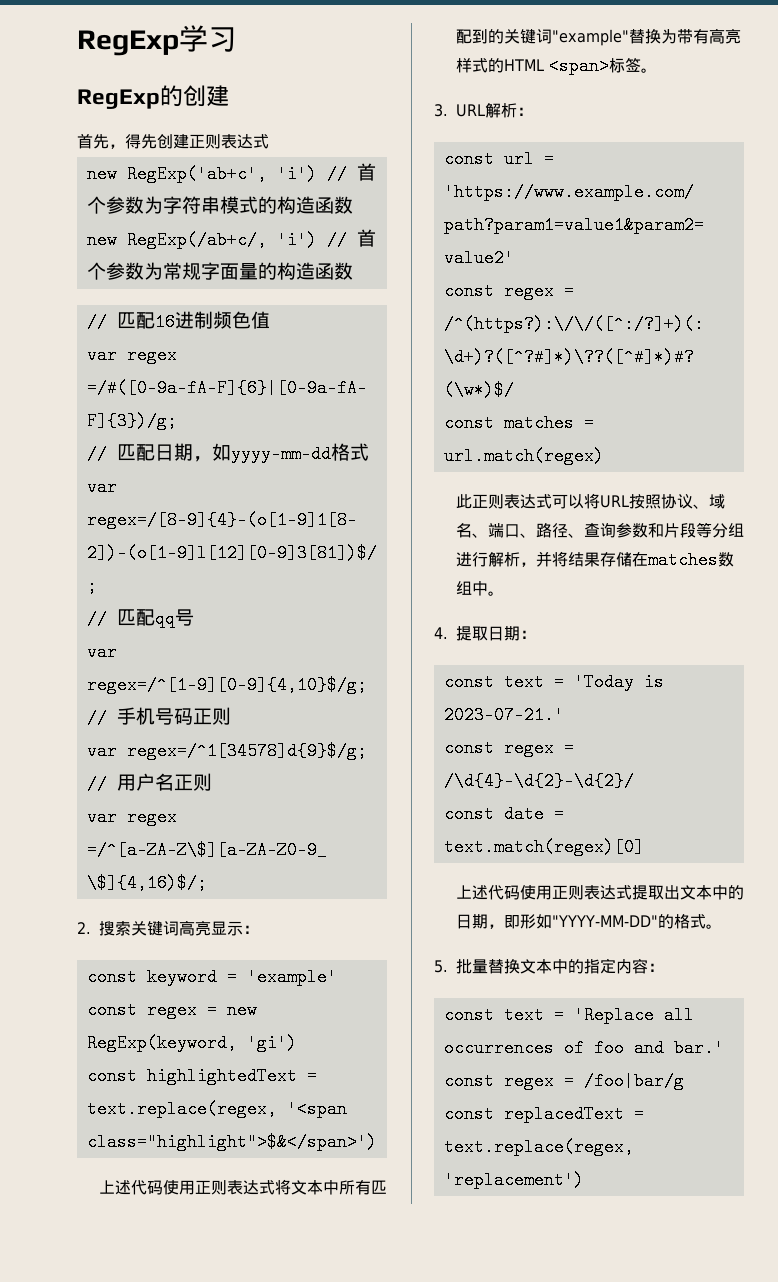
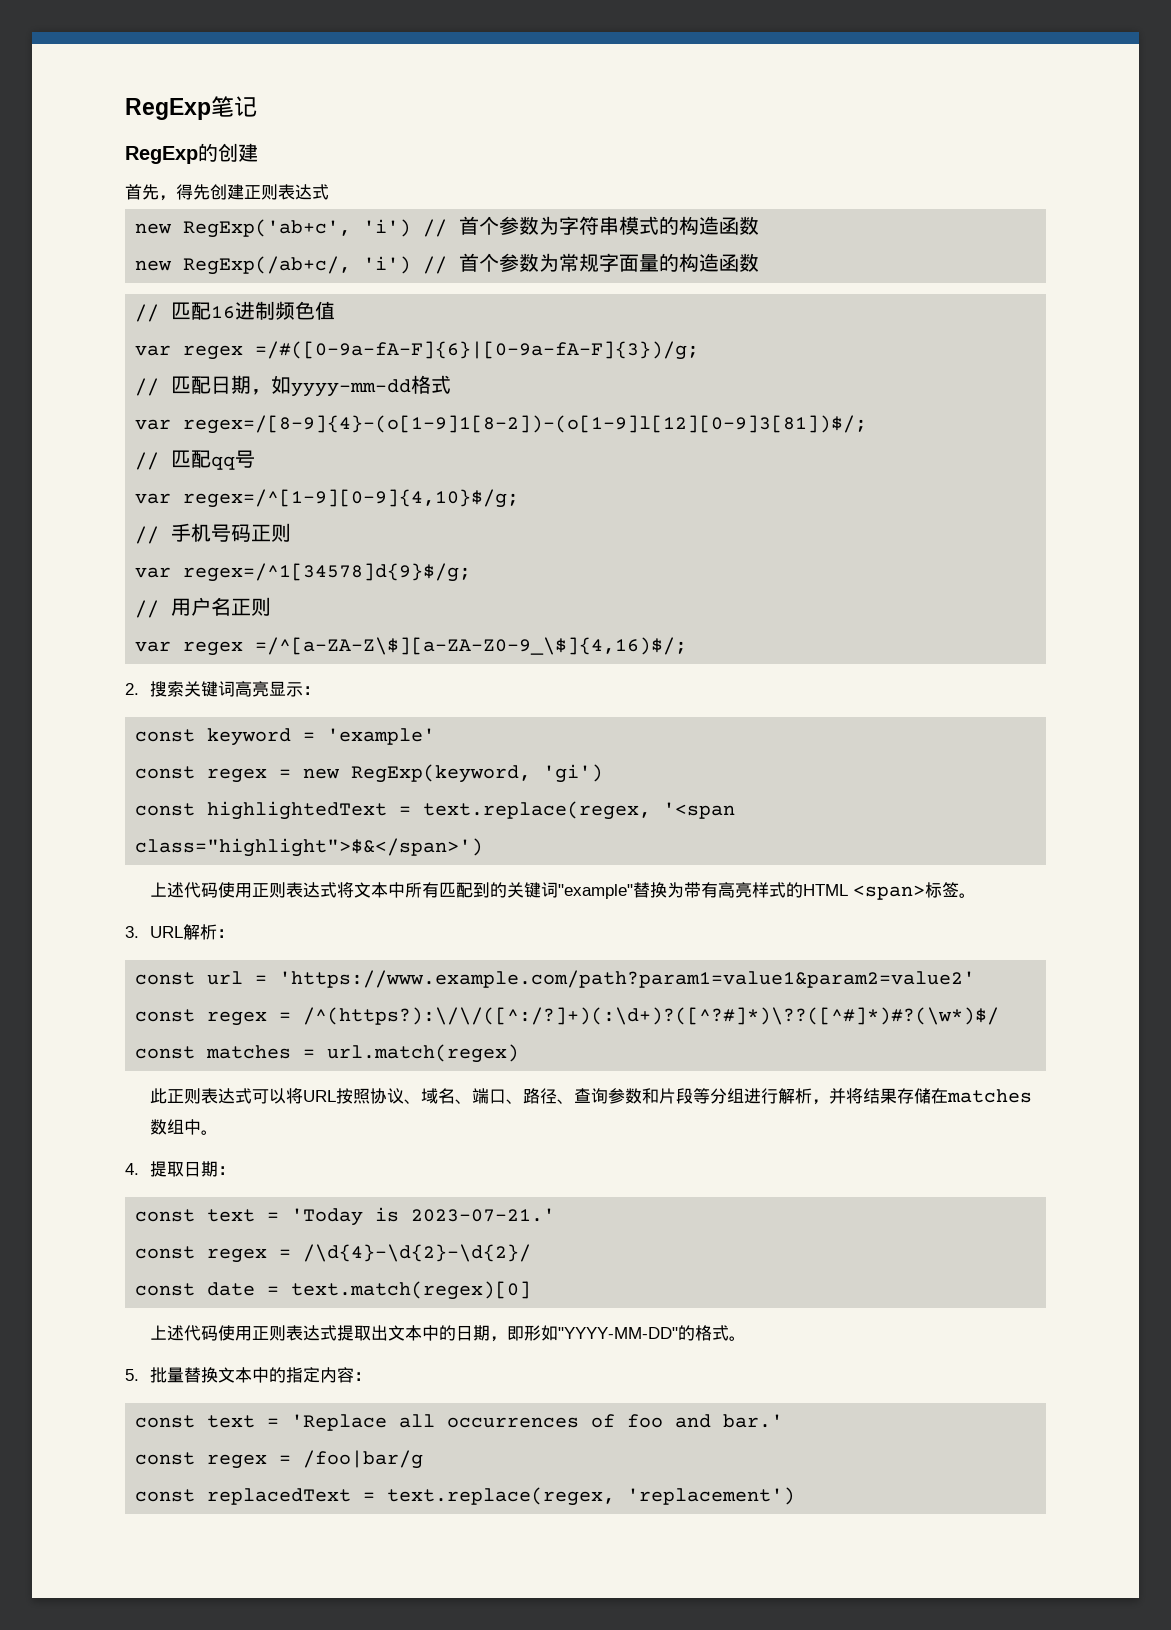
- RegExp学习
+ RegExp笔记

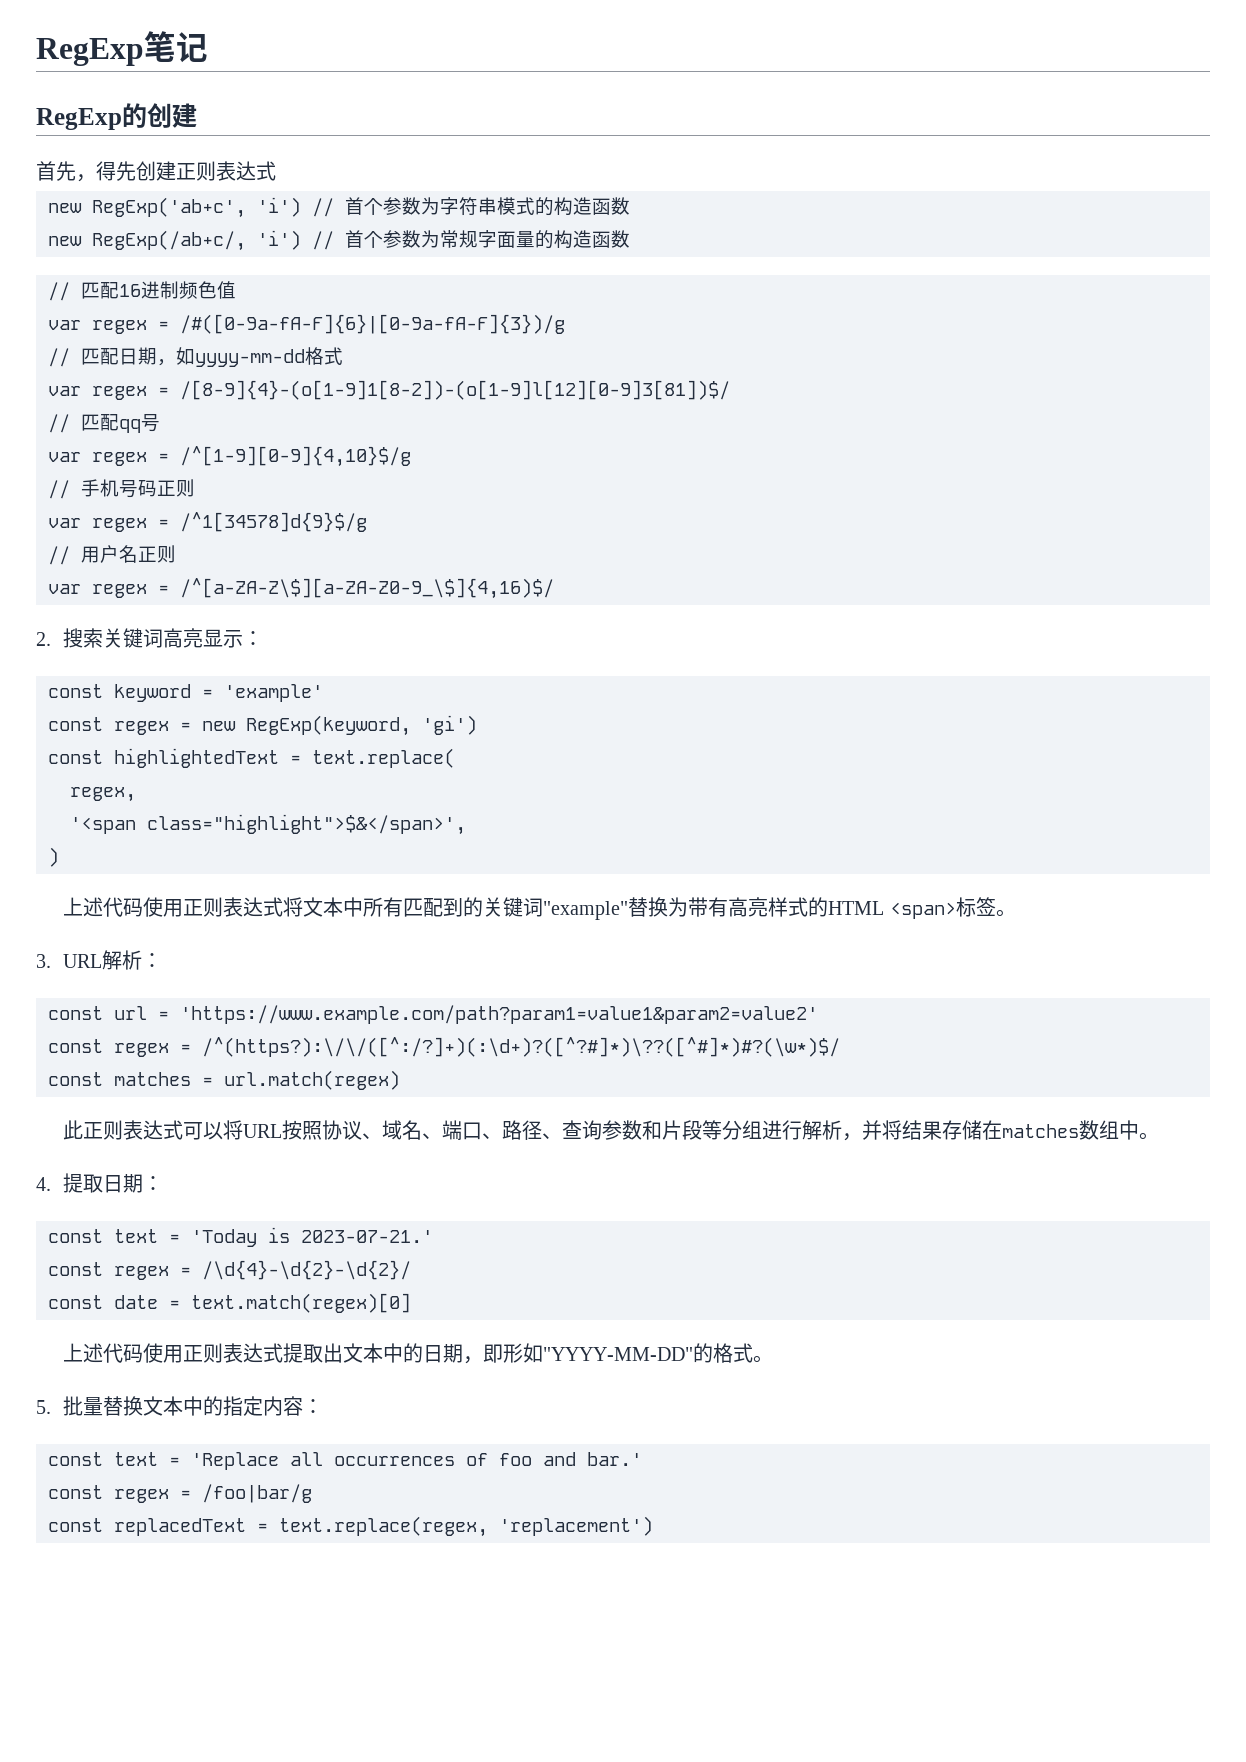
- var regex =/#([0-9a-fA-F]{6}|[0-9a-fA-F]{3})/g;
+ var regex = /#([0-9a-fA-F]{6}|[0-9a-fA-F]{3})/g
- var regex=/[8-9]{4}-(o[1-9]1[8-2])-(o[1-9]l[12][0-9]3[81])$/;
+ var regex = /[8-9]{4}-(o[1-9]1[8-2])-(o[1-9]l[12][0-9]3[81])$/
- var regex=/^[1-9][0-9]{4,10}$/g;
+ var regex = /^[1-9][0-9]{4,10}$/g
- var regex=/^1[34578]d{9}$/g;
+ var regex = /^1[34578]d{9}$/g
- var regex =/^[a-ZA-Z\$][a-ZA-Z0-9_\$]{4,16)$/;
+ var regex = /^[a-ZA-Z\$][a-ZA-Z0-9_\$]{4,16)$/
- const highlightedText = text.replace(regex, '<span class="highlight">$&</span>')
+ const highlightedText = text.replace(
+ regex,
+ '<span class="highlight">$&</span>',
+ )

